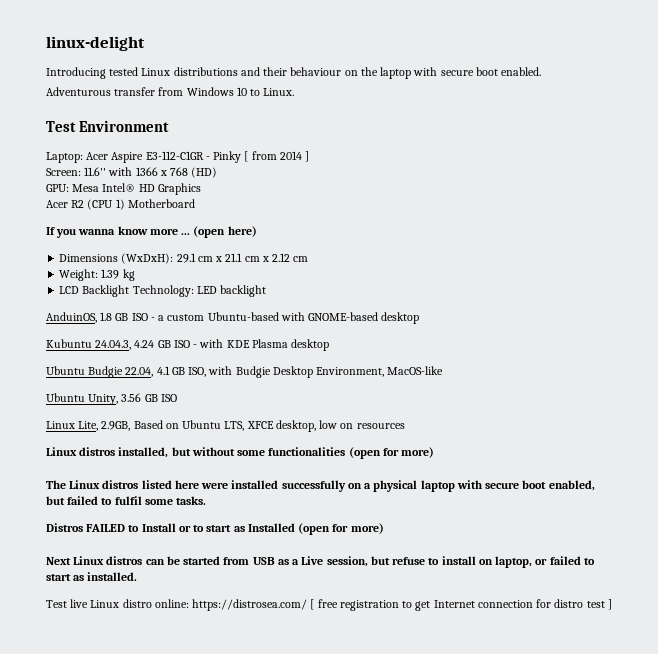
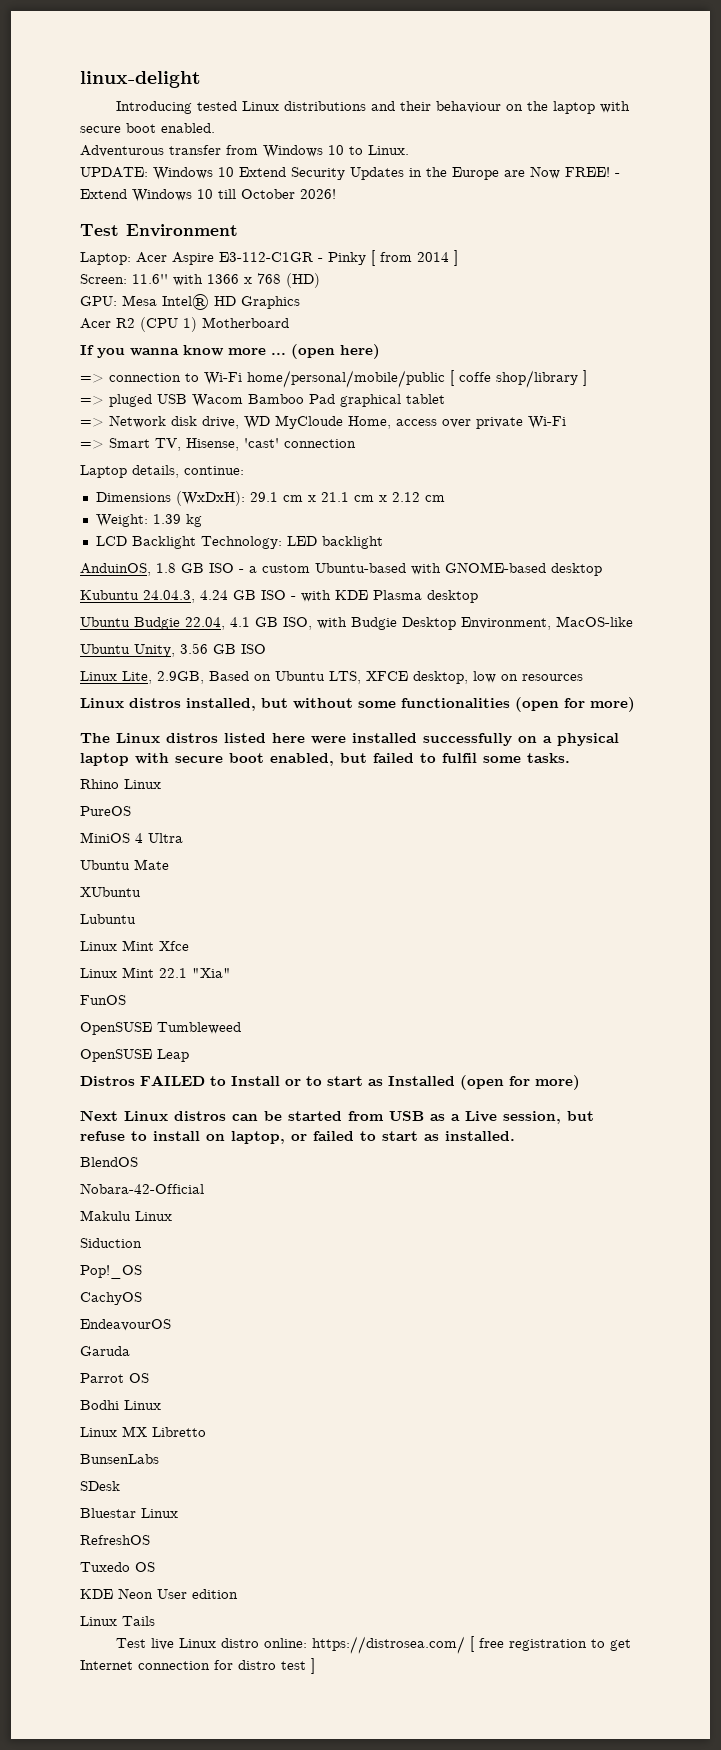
+ UPDATE: Windows 10 Extend Security Updates in the Europe are Now FREE! - Extend Windows 10 till October 2026!
+ => connection to Wi-Fi home/personal/mobile/public [ coffe shop/library ]
+ => pluged USB Wacom Bamboo Pad graphical tablet
+ => Network disk drive, WD MyCloude Home, access over private Wi-Fi
+ => Smart TV, Hisense, 'cast' connection
+ Laptop details, continue:
+ Rhino Linux
+ PureOS
+ MiniOS 4 Ultra
+ Ubuntu Mate
+ XUbuntu
+ Lubuntu
+ Linux Mint Xfce
+ Linux Mint 22.1 "Xia"
+ FunOS
+ OpenSUSE Tumbleweed
+ OpenSUSE Leap
+ BlendOS
+ Nobara-42-Official
+ Makulu Linux
+ Siduction
+ Pop!_OS
+ CachyOS
+ EndeavourOS
+ Garuda
+ Parrot OS
+ Bodhi Linux
+ Linux MX Libretto
+ BunsenLabs
+ SDesk
+ Bluestar Linux
+ RefreshOS
+ Tuxedo OS
+ KDE Neon User edition
+ Linux Tails

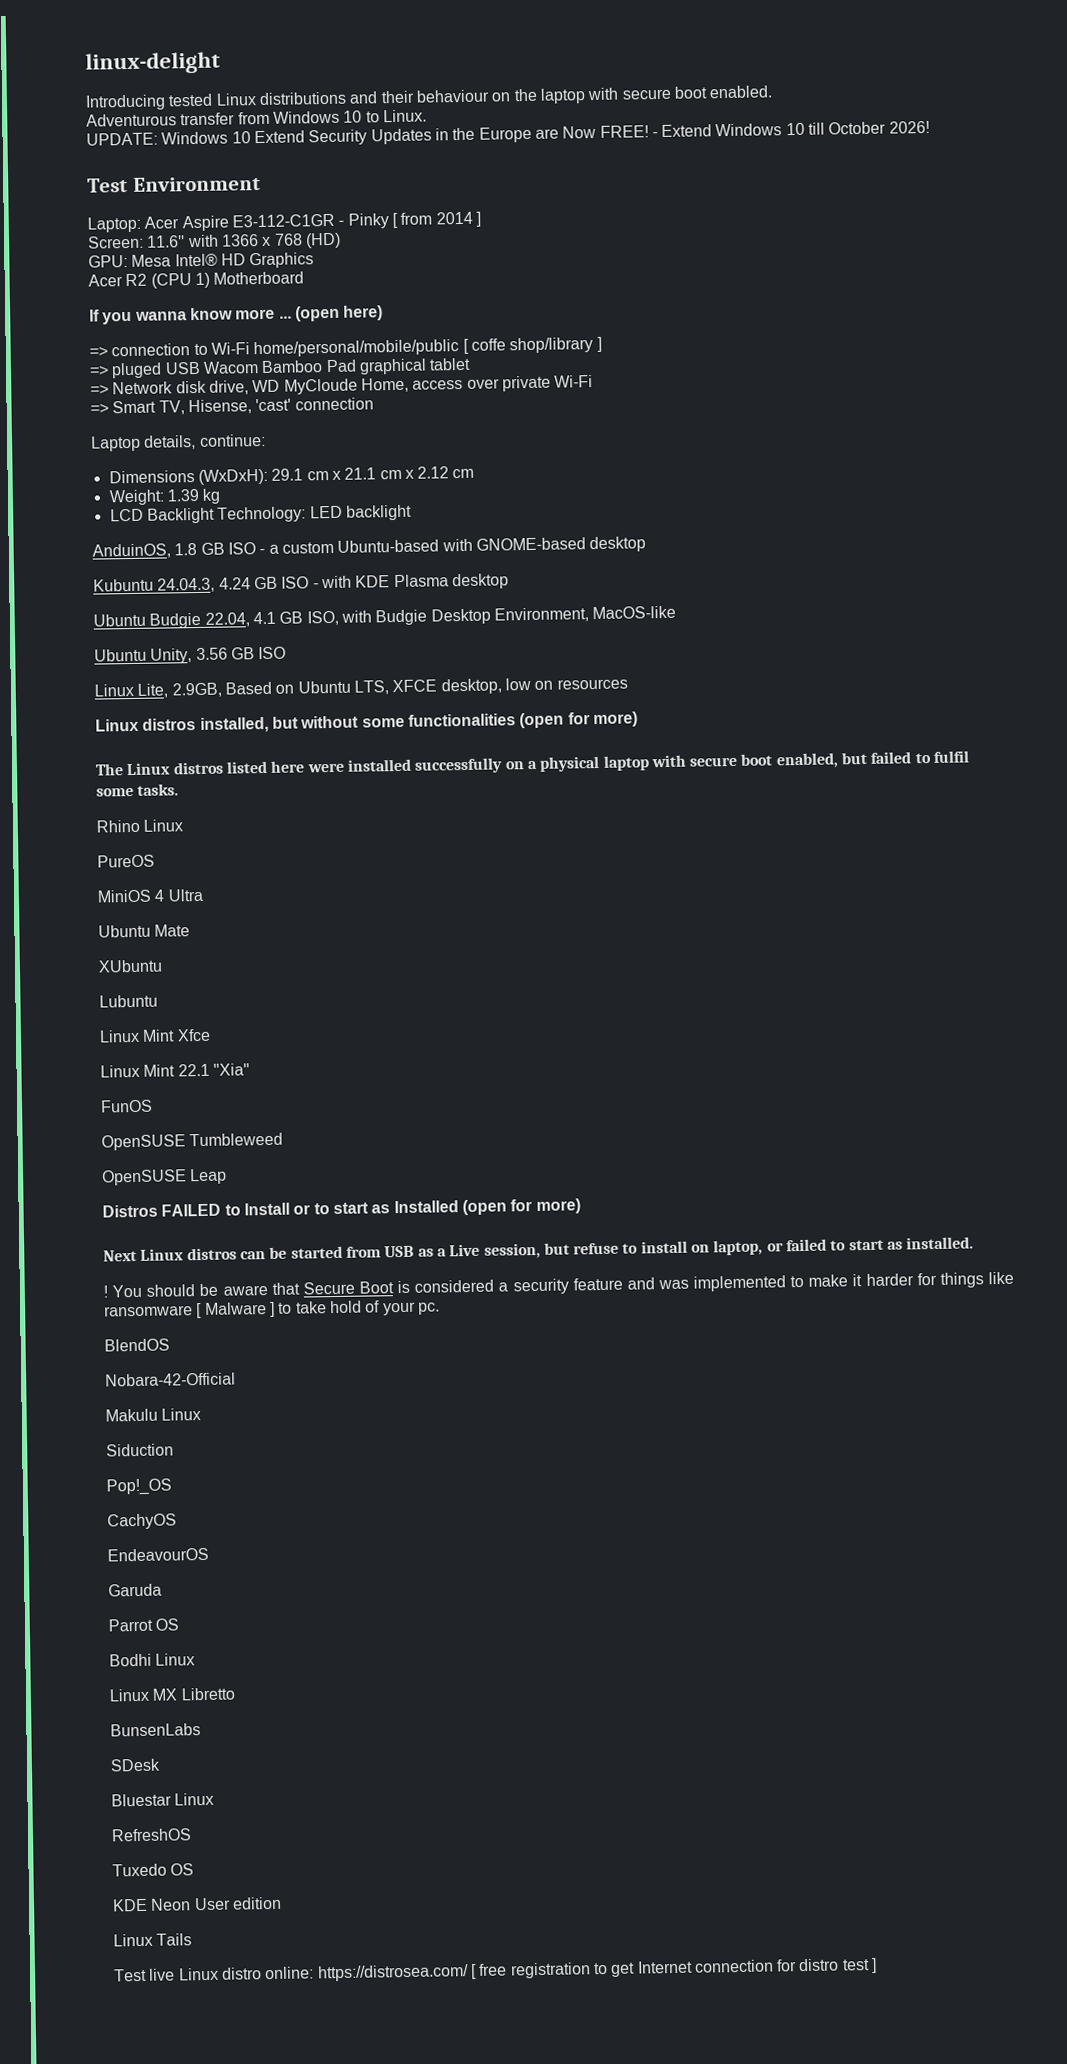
+ ! You should be aware that Secure Boot is considered a security feature and was implemented to make it harder for things like ransomware [ Malware ] to take hold of your pc.

